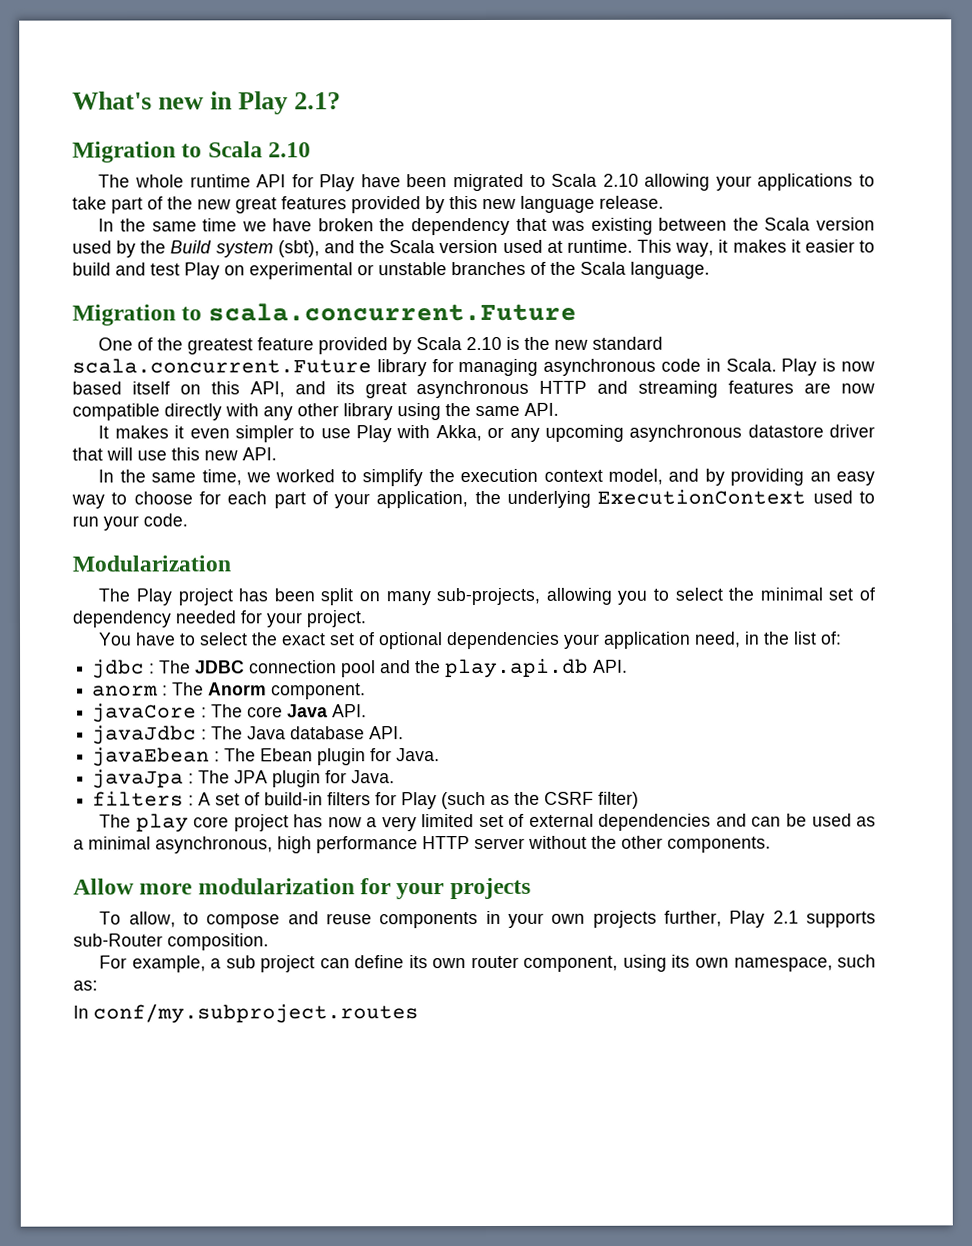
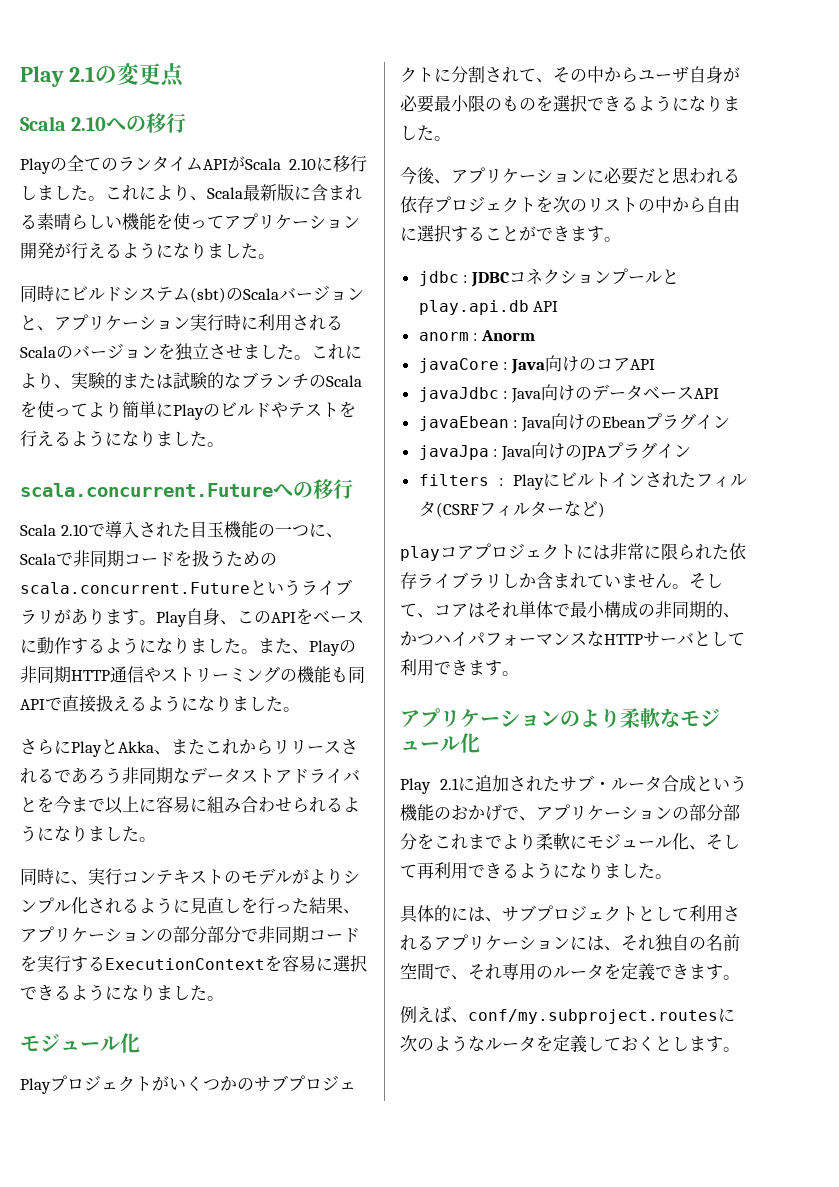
- What's new in Play 2.1?
- Migration to Scala 2.10
- The whole runtime API for Play have been migrated to Scala 2.10 allowing your applications to take part of the new great features provided by this new language release.
- In the same time we have broken the dependency that was existing between the Scala version used by the Build system (sbt), and the Scala version used at runtime. This way, it makes it easier to build and test Play on experimental or unstable branches of the Scala language.
- Migration to scala.concurrent.Future
- One of the greatest feature provided by Scala 2.10 is the new standard scala.concurrent.Future library for managing asynchronous code in Scala. Play is now based itself on this API, and its great asynchronous HTTP and streaming features are now compatible directly with any other library using the same API.
- It makes it even simpler to use Play with Akka, or any upcoming asynchronous datastore driver that will use this new API.
- In the same time, we worked to simplify the execution context model, and by providing an easy way to choose for each part of your application, the underlying ExecutionContext used to run your code.
- Modularization
- The Play project has been split on many sub-projects, allowing you to select the minimal set of dependency needed for your project.
- You have to select the exact set of optional dependencies your application need, in the list of:
- jdbc : The JDBC connection pool and the play.api.db API.
+ Play 2.1の変更点
+ Scala 2.10への移行
+ Playの全てのランタイムAPIがScala 2.10に移行しました。これにより、Scala最新版に含まれる素晴らしい機能を使ってアプリケーション開発が行えるようになりました。
+ 同時にビルドシステム(sbt)のScalaバージョンと、アプリケーション実行時に利用されるScalaのバージョンを独立させました。これにより、実験的または試験的なブランチのScalaを使ってより簡単にPlayのビルドやテストを行えるようになりました。
+ scala.concurrent.Futureへの移行
+ Scala 2.10で導入された目玉機能の一つに、Scalaで非同期コードを扱うためのscala.concurrent.Futureというライブラリがあります。Play自身、このAPIをベースに動作するようになりました。また、Playの非同期HTTP通信やストリーミングの機能も同APIで直接扱えるようになりました。
+ さらにPlayとAkka、またこれからリリースされるであろう非同期なデータストアドライバとを今まで以上に容易に組み合わせられるようになりました。
+ 同時に、実行コンテキストのモデルがよりシンプル化されるように見直しを行った結果、アプリケーションの部分部分で非同期コードを実行するExecutionContextを容易に選択できるようになりました。
+ モジュール化
+ Playプロジェクトがいくつかのサブプロジェクトに分割されて、その中からユーザ自身が必要最小限のものを選択できるようになりました。
+ 今後、アプリケーションに必要だと思われる依存プロジェクトを次のリストの中から自由に選択することができます。
+ jdbc : JDBCコネクションプールとplay.api.db API
- anorm : The Anorm component.
+ anorm : Anorm
- javaCore : The core Java API.
- javaJdbc : The Java database API.
- javaEbean : The Ebean plugin for Java.
- javaJpa : The JPA plugin for Java.
- filters : A set of build-in filters for Play (such as the CSRF filter)
- The play core project has now a very limited set of external dependencies and can be used as a minimal asynchronous, high performance HTTP server without the other components.
- Allow more modularization for your projects
- To allow, to compose and reuse components in your own projects further, Play 2.1 supports sub-Router composition.
- For example, a sub project can define its own router component, using its own namespace, such as:
- In conf/my.subproject.routes
+ javaCore : Java向けのコアAPI
+ javaJdbc : Java向けのデータベースAPI
+ javaEbean : Java向けのEbeanプラグイン
+ javaJpa : Java向けのJPAプラグイン
+ filters : Playにビルトインされたフィルタ(CSRFフィルターなど)
+ playコアプロジェクトには非常に限られた依存ライブラリしか含まれていません。そして、コアはそれ単体で最小構成の非同期的、かつハイパフォーマンスなHTTPサーバとして利用できます。
+ アプリケーションのより柔軟なモジュール化
+ Play 2.1に追加されたサブ・ルータ合成という機能のおかげで、アプリケーションの部分部分をこれまでより柔軟にモジュール化、そして再利用できるようになりました。
+ 具体的には、サブプロジェクトとして利用されるアプリケーションには、それ独自の名前空間で、それ専用のルータを定義できます。
+ 例えば、conf/my.subproject.routesに次のようなルータを定義しておくとします。

